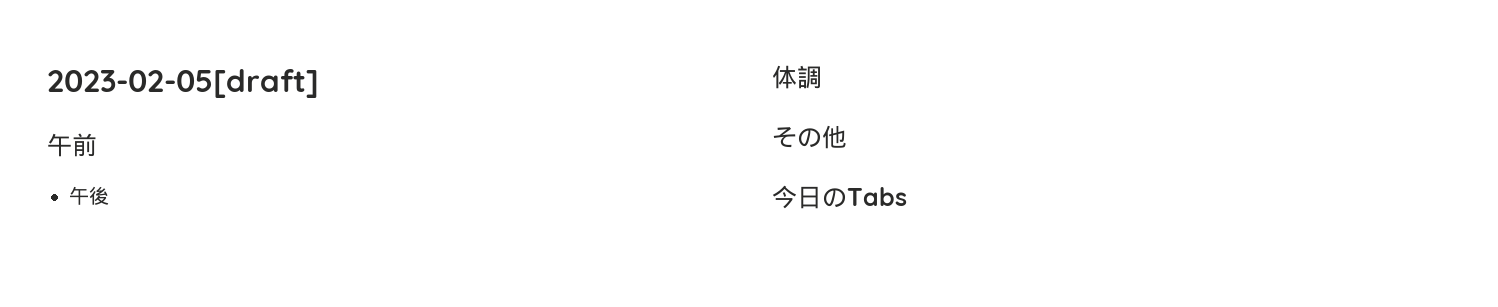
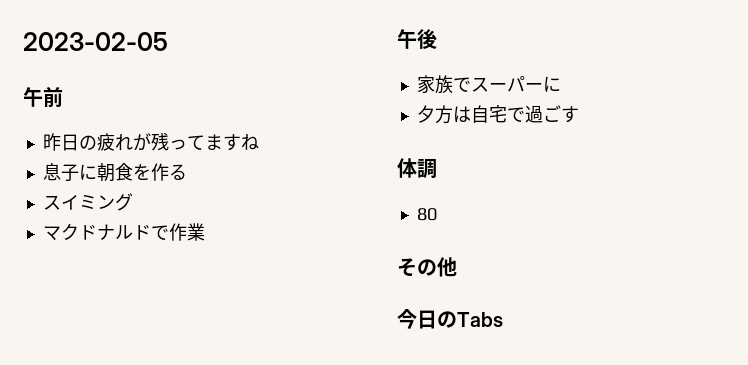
- 2023-02-05[draft]
+ 2023-02-05
+ 昨日の疲れが残ってますね
+ 息子に朝食を作る
+ スイミング
+ マクドナルドで作業
  午後
+ 家族でスーパーに
+ 夕方は自宅で過ごす
+ 80

